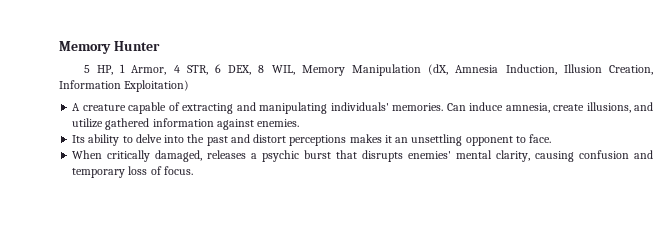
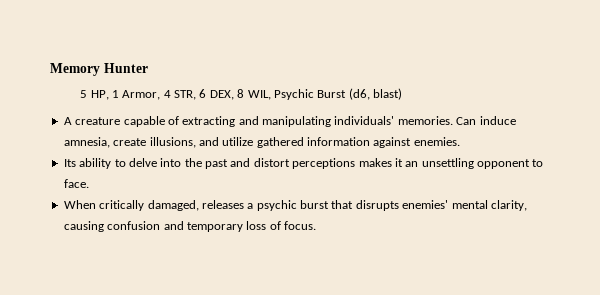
- 5 HP, 1 Armor, 4 STR, 6 DEX, 8 WIL, Memory Manipulation (dX, Amnesia Induction, Illusion Creation, Information Exploitation)
+ 5 HP, 1 Armor, 4 STR, 6 DEX, 8 WIL, Psychic Burst (d6, blast)

